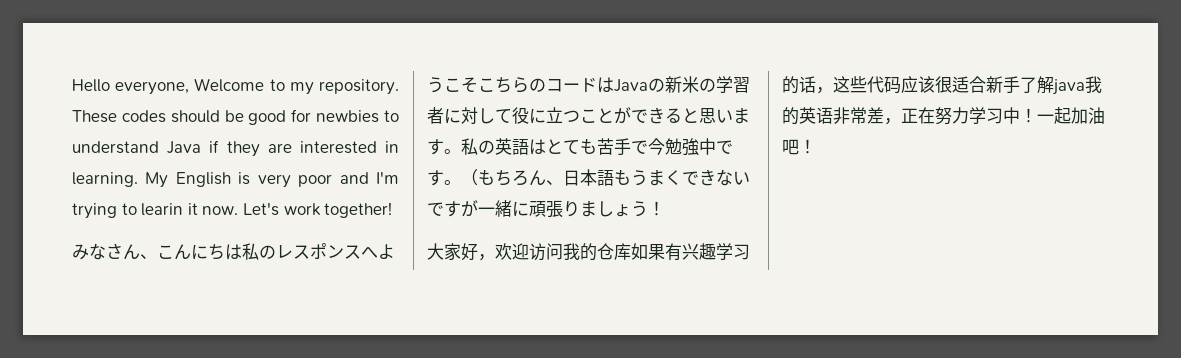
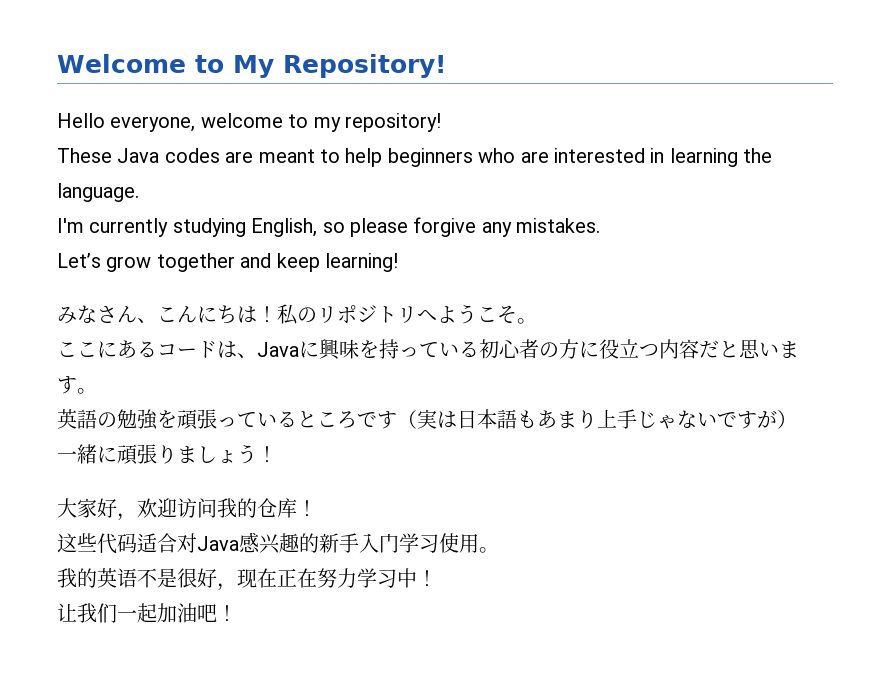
+ Welcome to My Repository!
- Hello everyone, Welcome to my repository. These codes should be good for newbies to understand Java if they are interested in learning. My English is very poor and I'm trying to learin it now. Let's work together!
+ Hello everyone, welcome to my repository!
+ These Java codes are meant to help beginners who are interested in learning the language.
+ I'm currently studying English, so please forgive any mistakes.
+ Let’s grow together and keep learning!
- みなさん、こんにちは私のレスポンスへようこそこちらのコードはJavaの新米の学習者に対して役に立つことができると思います。私の英語はとても苦手で今勉強中です。（もちろん、日本語もうまくできないですが一緒に頑張りましょう！
+ みなさん、こんにちは！私のリポジトリへようこそ。
+ ここにあるコードは、Javaに興味を持っている初心者の方に役立つ内容だと思います。
+ 英語の勉強を頑張っているところです（実は日本語もあまり上手じゃないですが）
+ 一緒に頑張りましょう！
- 大家好，欢迎访问我的仓库如果有兴趣学习的话，这些代码应该很适合新手了解java我的英语非常差，正在努力学习中！一起加油吧！
+ 大家好，欢迎访问我的仓库！
+ 这些代码适合对Java感兴趣的新手入门学习使用。
+ 我的英语不是很好，现在正在努力学习中！
+ 让我们一起加油吧！

